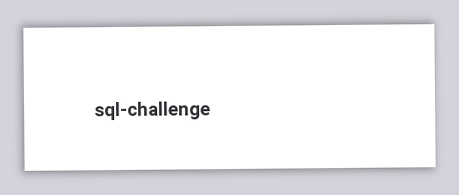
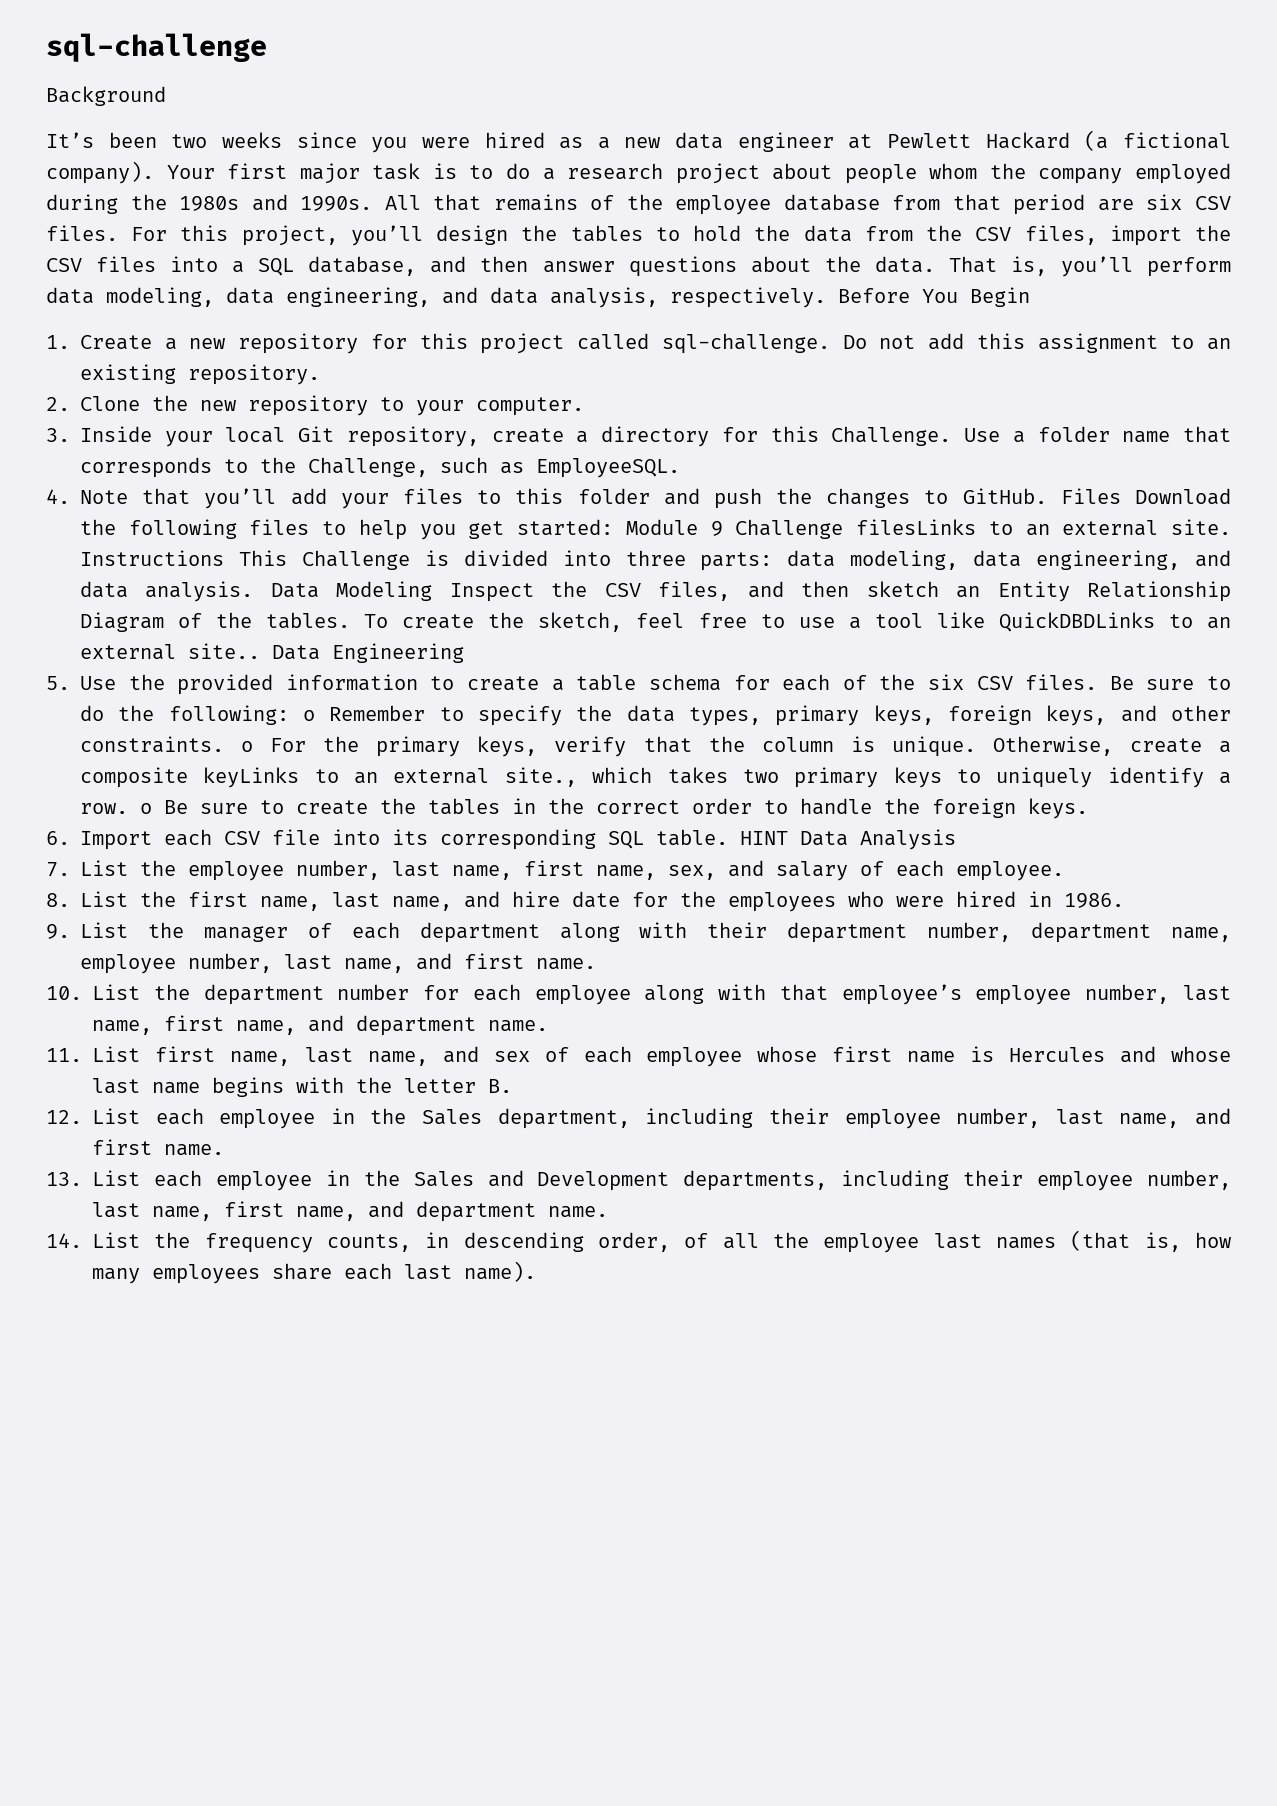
+ Background
+ It’s been two weeks since you were hired as a new data engineer at Pewlett Hackard (a fictional company). Your first major task is to do a research project about people whom the company employed during the 1980s and 1990s. All that remains of the employee database from that period are six CSV files. For this project, you’ll design the tables to hold the data from the CSV files, import the CSV files into a SQL database, and then answer questions about the data. That is, you’ll perform data modeling, data engineering, and data analysis, respectively. Before You Begin
+ 1. Create a new repository for this project called sql-challenge. Do not add this assignment to an existing repository.
+ 2. Clone the new repository to your computer.
+ 3. Inside your local Git repository, create a directory for this Challenge. Use a folder name that corresponds to the Challenge, such as EmployeeSQL.
+ 4. Note that you’ll add your files to this folder and push the changes to GitHub. Files Download the following files to help you get started: Module 9 Challenge filesLinks to an external site. Instructions This Challenge is divided into three parts: data modeling, data engineering, and data analysis. Data Modeling Inspect the CSV files, and then sketch an Entity Relationship Diagram of the tables. To create the sketch, feel free to use a tool like QuickDBDLinks to an external site.. Data Engineering
+ 5. Use the provided information to create a table schema for each of the six CSV files. Be sure to do the following: o Remember to specify the data types, primary keys, foreign keys, and other constraints. o For the primary keys, verify that the column is unique. Otherwise, create a composite keyLinks to an external site., which takes two primary keys to uniquely identify a row. o Be sure to create the tables in the correct order to handle the foreign keys.
+ 6. Import each CSV file into its corresponding SQL table. HINT Data Analysis
+ 7. List the employee number, last name, first name, sex, and salary of each employee.
+ 8. List the first name, last name, and hire date for the employees who were hired in 1986.
+ 9. List the manager of each department along with their department number, department name, employee number, last name, and first name.
+ 10. List the department number for each employee along with that employee’s employee number, last name, first name, and department name.
+ 11. List first name, last name, and sex of each employee whose first name is Hercules and whose last name begins with the letter B.
+ 12. List each employee in the Sales department, including their employee number, last name, and first name.
+ 13. List each employee in the Sales and Development departments, including their employee number, last name, first name, and department name.
+ 14. List the frequency counts, in descending order, of all the employee last names (that is, how many employees share each last name).

